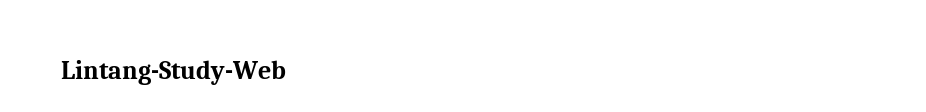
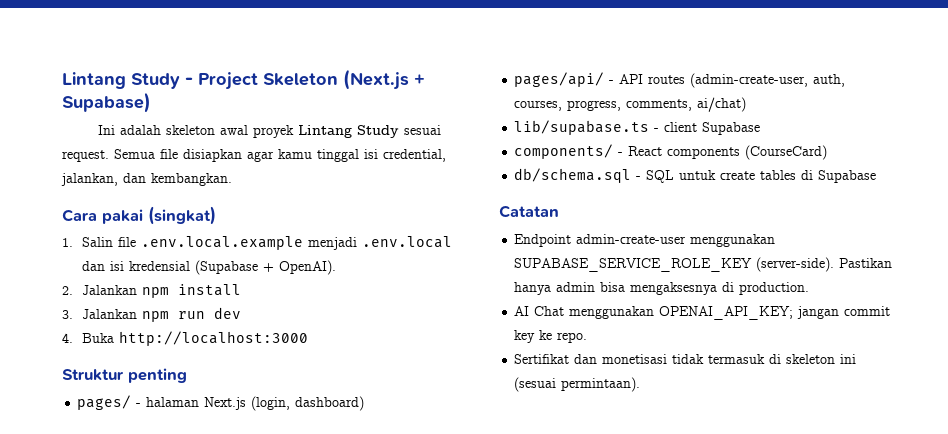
- Lintang-Study-Web
+ Lintang Study - Project Skeleton (Next.js + Supabase)
+ Ini adalah skeleton awal proyek Lintang Study sesuai request. Semua file disiapkan agar kamu tinggal isi credential, jalankan, dan kembangkan.
+ Cara pakai (singkat)
+ 1. Salin file .env.local.example menjadi .env.local dan isi kredensial (Supabase + OpenAI).
+ 2. Jalankan npm install
+ 3. Jalankan npm run dev
+ 4. Buka http://localhost:3000
+ Struktur penting
+ pages/ - halaman Next.js (login, dashboard)
+ pages/api/ - API routes (admin-create-user, auth, courses, progress, comments, ai/chat)
+ lib/supabase.ts - client Supabase
+ components/ - React components (CourseCard)
+ db/schema.sql - SQL untuk create tables di Supabase
+ Catatan
+ Endpoint admin-create-user menggunakan SUPABASE_SERVICE_ROLE_KEY (server-side). Pastikan hanya admin bisa mengaksesnya di production.
+ AI Chat menggunakan OPENAI_API_KEY; jangan commit key ke repo.
+ Sertifikat dan monetisasi tidak termasuk di skeleton ini (sesuai permintaan).

